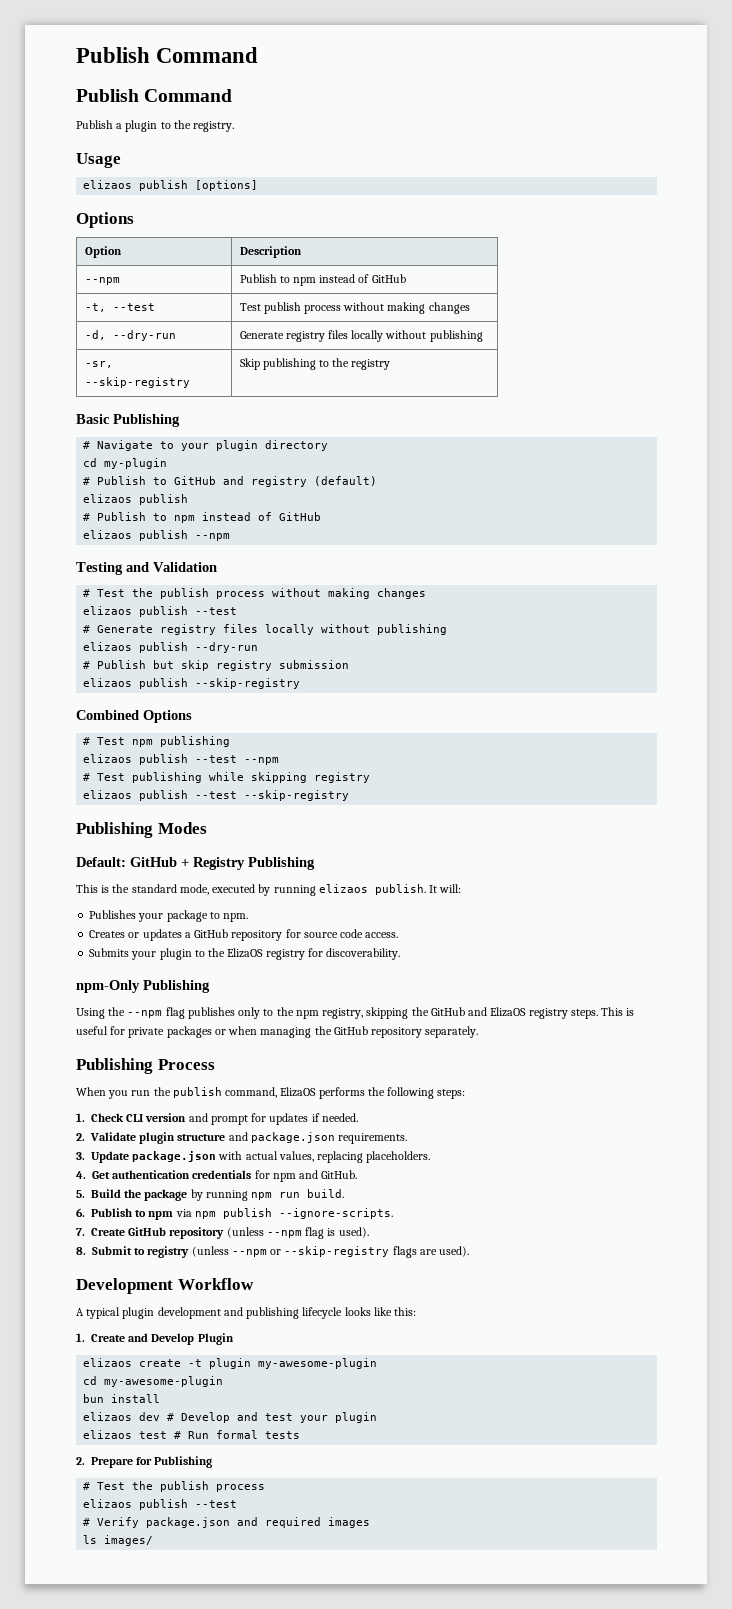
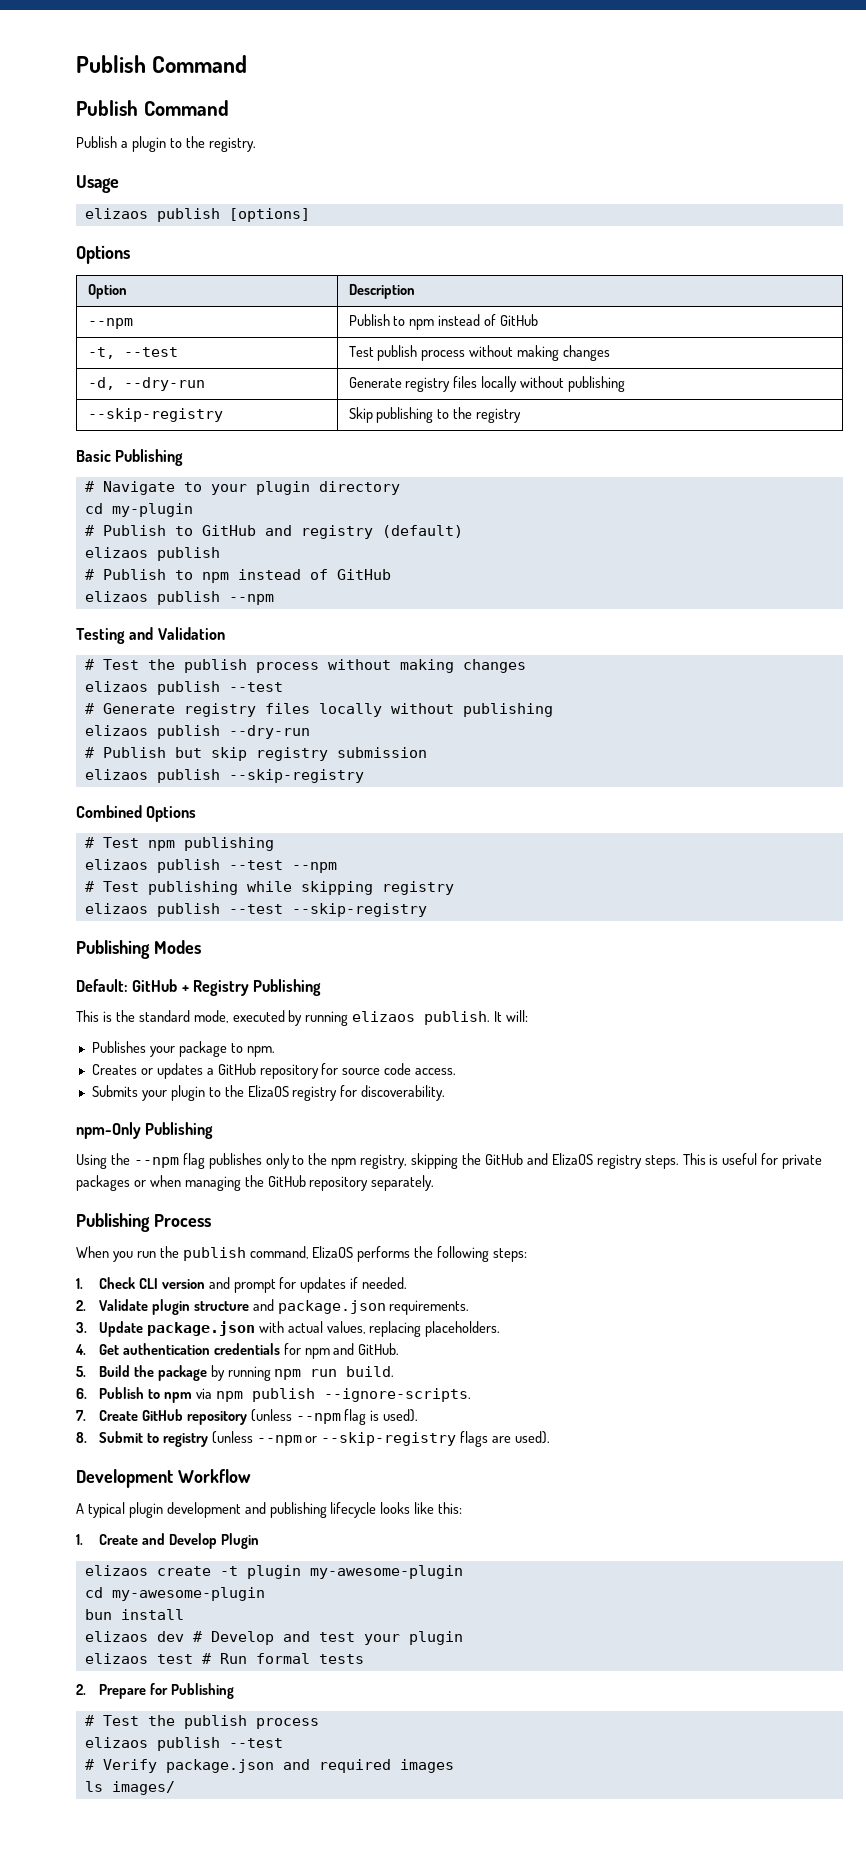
- -sr, --skip-registry | Skip publishing to the registry
+ --skip-registry | Skip publishing to the registry

